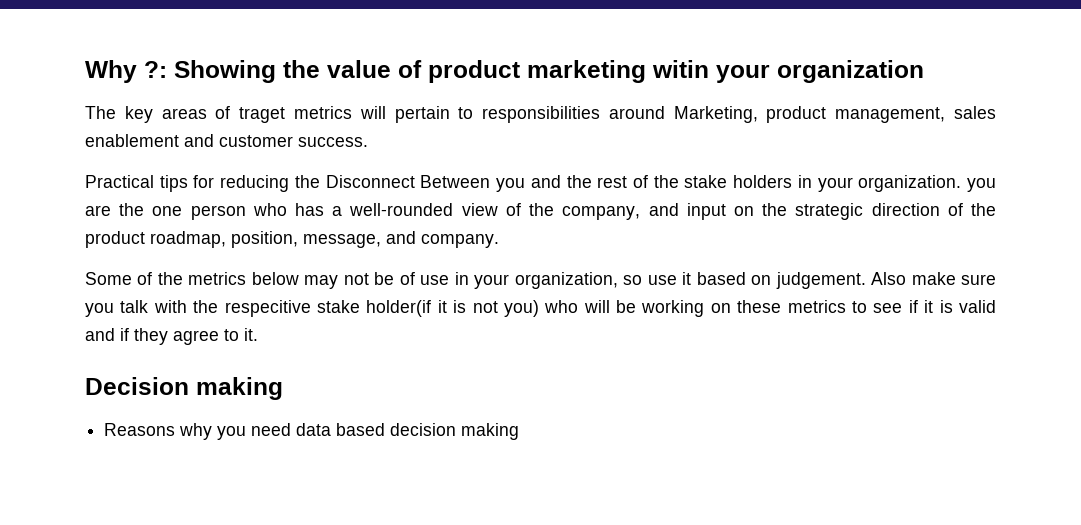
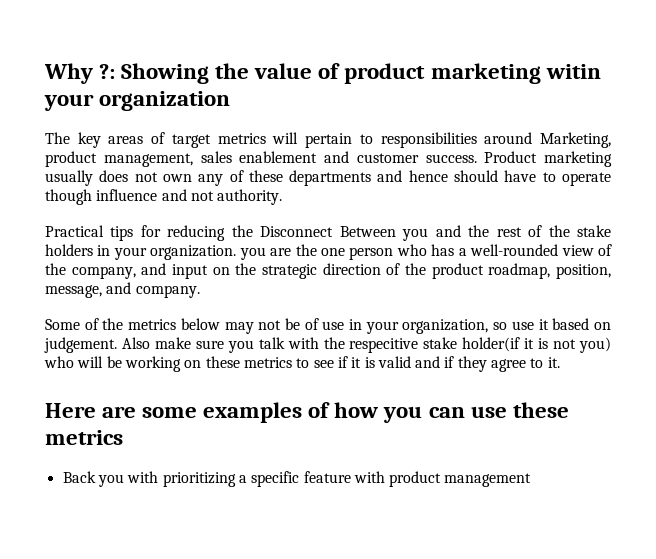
- The key areas of traget metrics will pertain to responsibilities around Marketing, product management, sales enablement and customer success.
+ The key areas of target metrics will pertain to responsibilities around Marketing, product management, sales enablement and customer success. Product marketing usually does not own any of these departments and hence should have to operate though influence and not authority.
- Decision making
- Reasons why you need data based decision making
+ Here are some examples of how you can use these metrics
+ Back you with prioritizing a specific feature with product management

